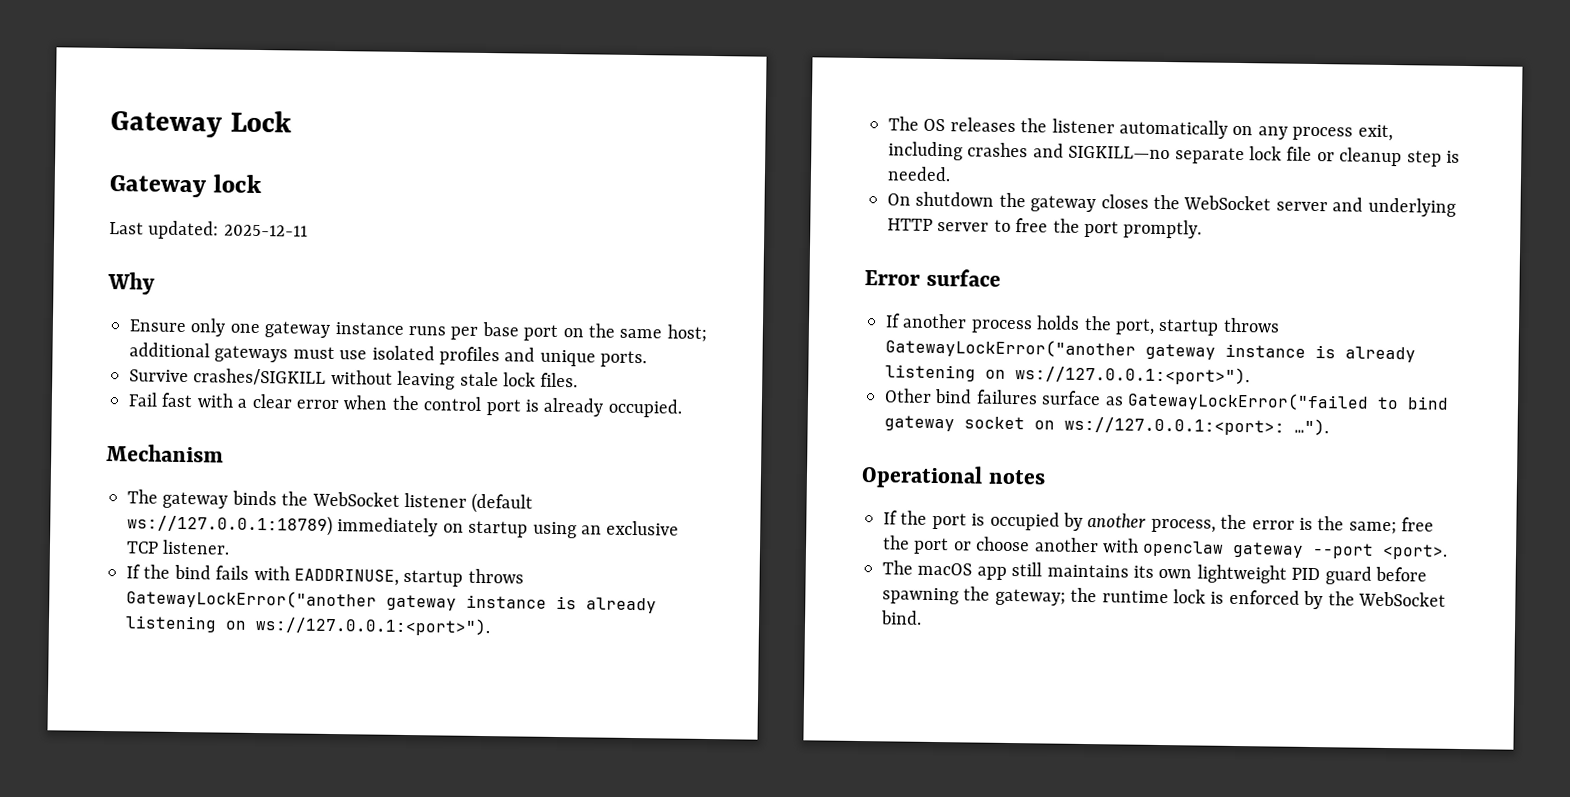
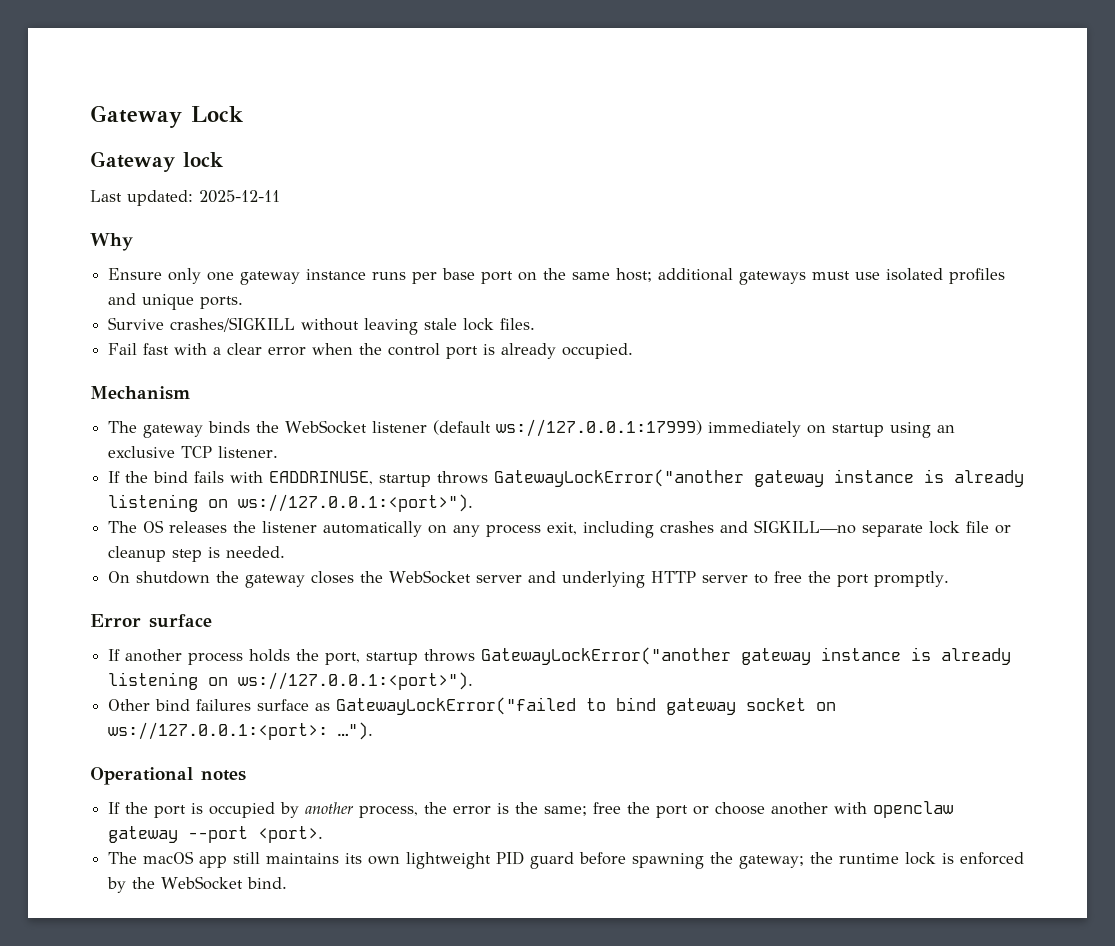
- The gateway binds the WebSocket listener (default ws://127.0.0.1:18789) immediately on startup using an exclusive TCP listener.
+ The gateway binds the WebSocket listener (default ws://127.0.0.1:17999) immediately on startup using an exclusive TCP listener.

